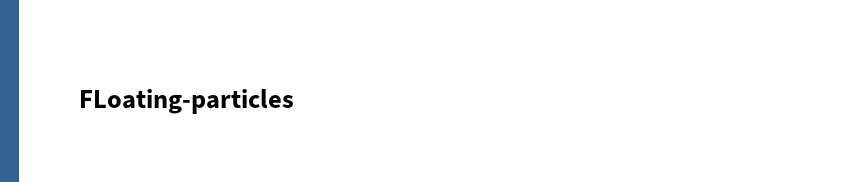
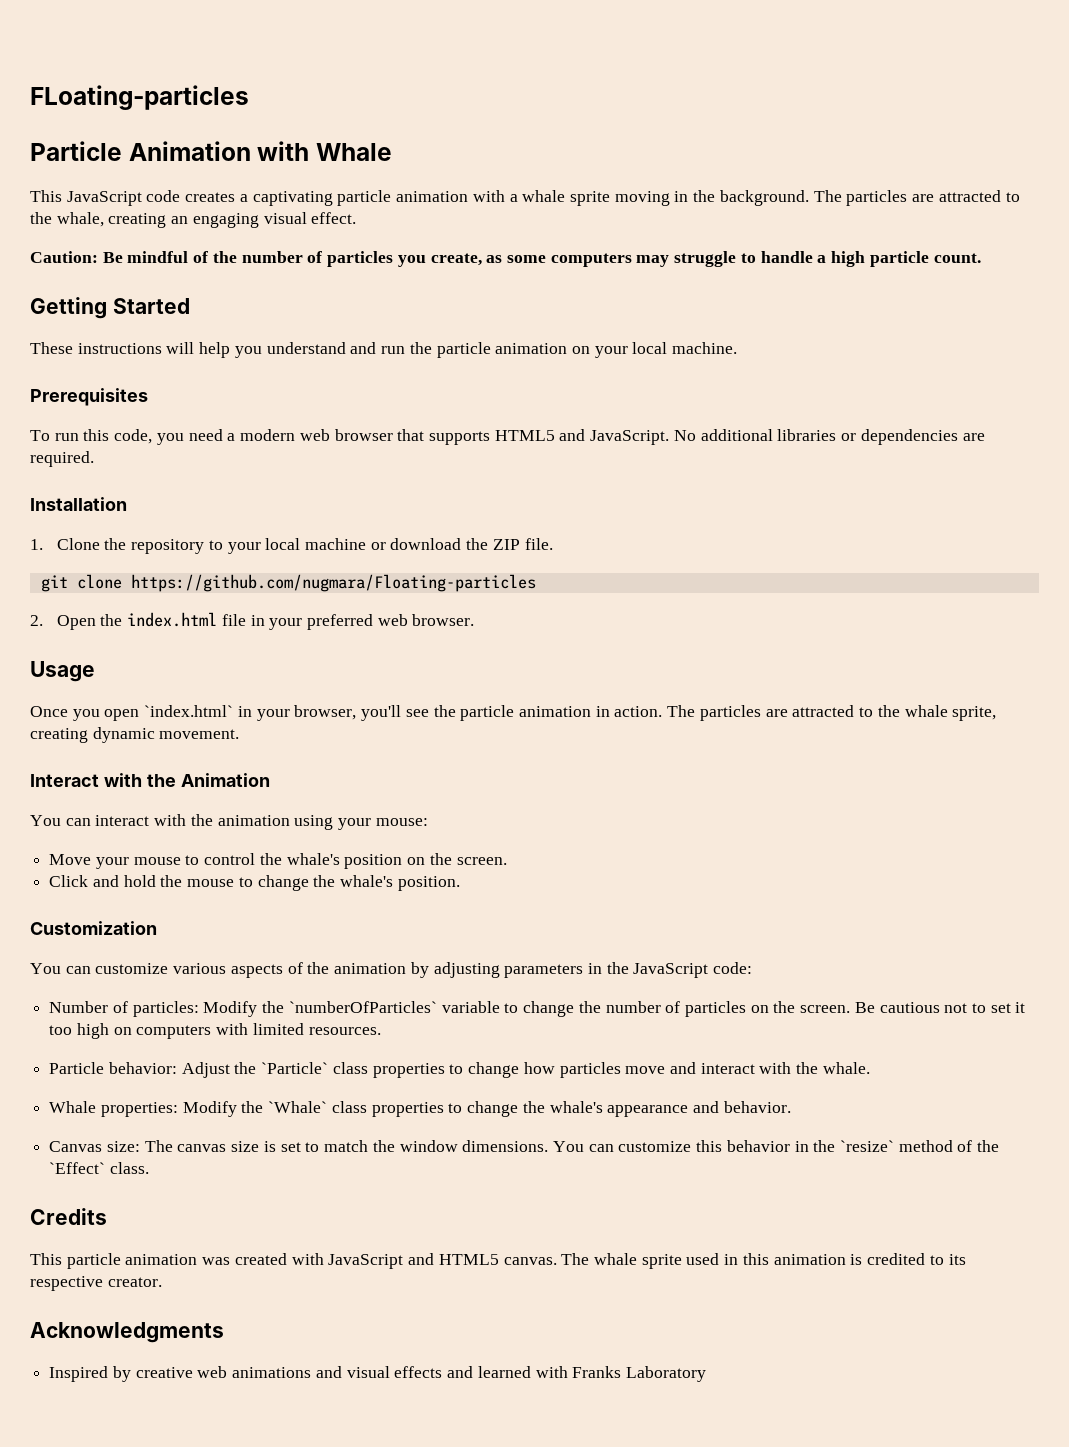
+ Particle Animation with Whale
+ This JavaScript code creates a captivating particle animation with a whale sprite moving in the background. The particles are attracted to the whale, creating an engaging visual effect.
+ Caution: Be mindful of the number of particles you create, as some computers may struggle to handle a high particle count.
+ Getting Started
+ These instructions will help you understand and run the particle animation on your local machine.
+ Prerequisites
+ To run this code, you need a modern web browser that supports HTML5 and JavaScript. No additional libraries or dependencies are required.
+ Installation
+ 1. Clone the repository to your local machine or download the ZIP file.
+ git clone https://github.com/nugmara/Floating-particles
+ 2. Open the index.html file in your preferred web browser.
+ Usage
+ Once you open `index.html` in your browser, you'll see the particle animation in action. The particles are attracted to the whale sprite, creating dynamic movement.
+ Interact with the Animation
+ You can interact with the animation using your mouse:
+ Move your mouse to control the whale's position on the screen.
+ Click and hold the mouse to change the whale's position.
+ Customization
+ You can customize various aspects of the animation by adjusting parameters in the JavaScript code:
+ Number of particles: Modify the `numberOfParticles` variable to change the number of particles on the screen. Be cautious not to set it too high on computers with limited resources.
+ Particle behavior: Adjust the `Particle` class properties to change how particles move and interact with the whale.
+ Whale properties: Modify the `Whale` class properties to change the whale's appearance and behavior.
+ Canvas size: The canvas size is set to match the window dimensions. You can customize this behavior in the `resize` method of the `Effect` class.
+ Credits
+ This particle animation was created with JavaScript and HTML5 canvas. The whale sprite used in this animation is credited to its respective creator.
+ Acknowledgments
+ Inspired by creative web animations and visual effects and learned with Franks Laboratory

